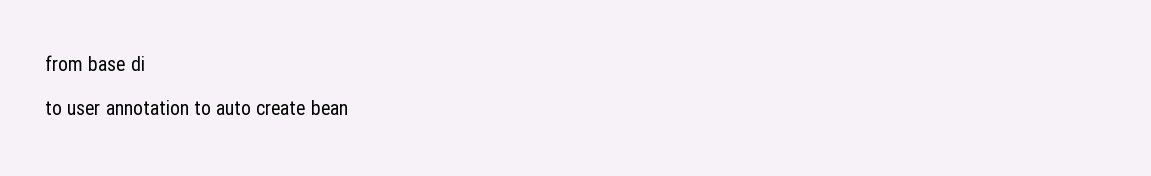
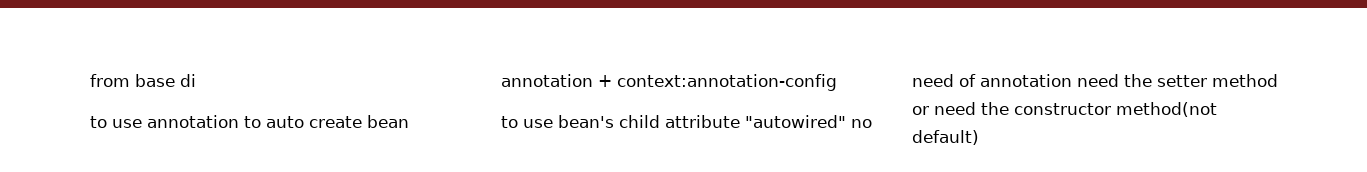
- to user annotation to auto create bean
+ to use annotation to auto create bean annotation + context:annotation-config
+ to use bean's child attribute "autowired" no need of annotation need the setter method or need the constructor method(not default)

